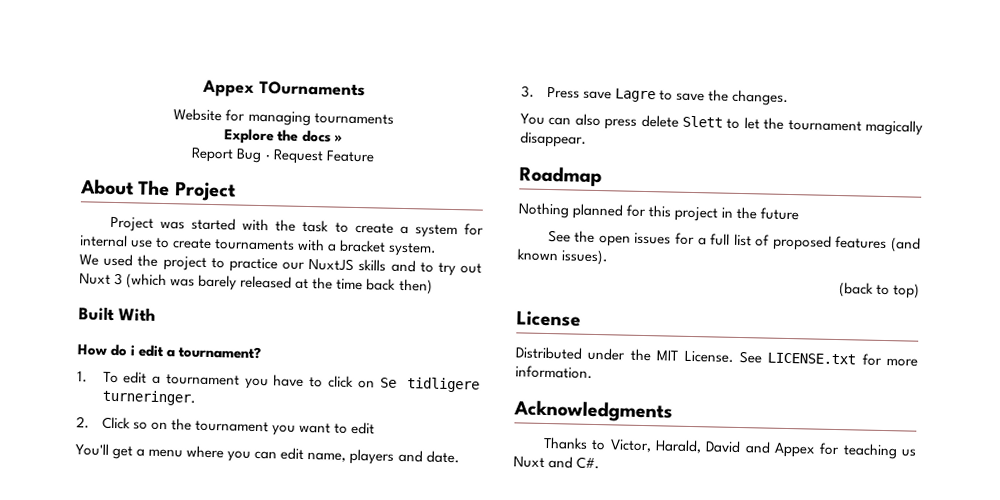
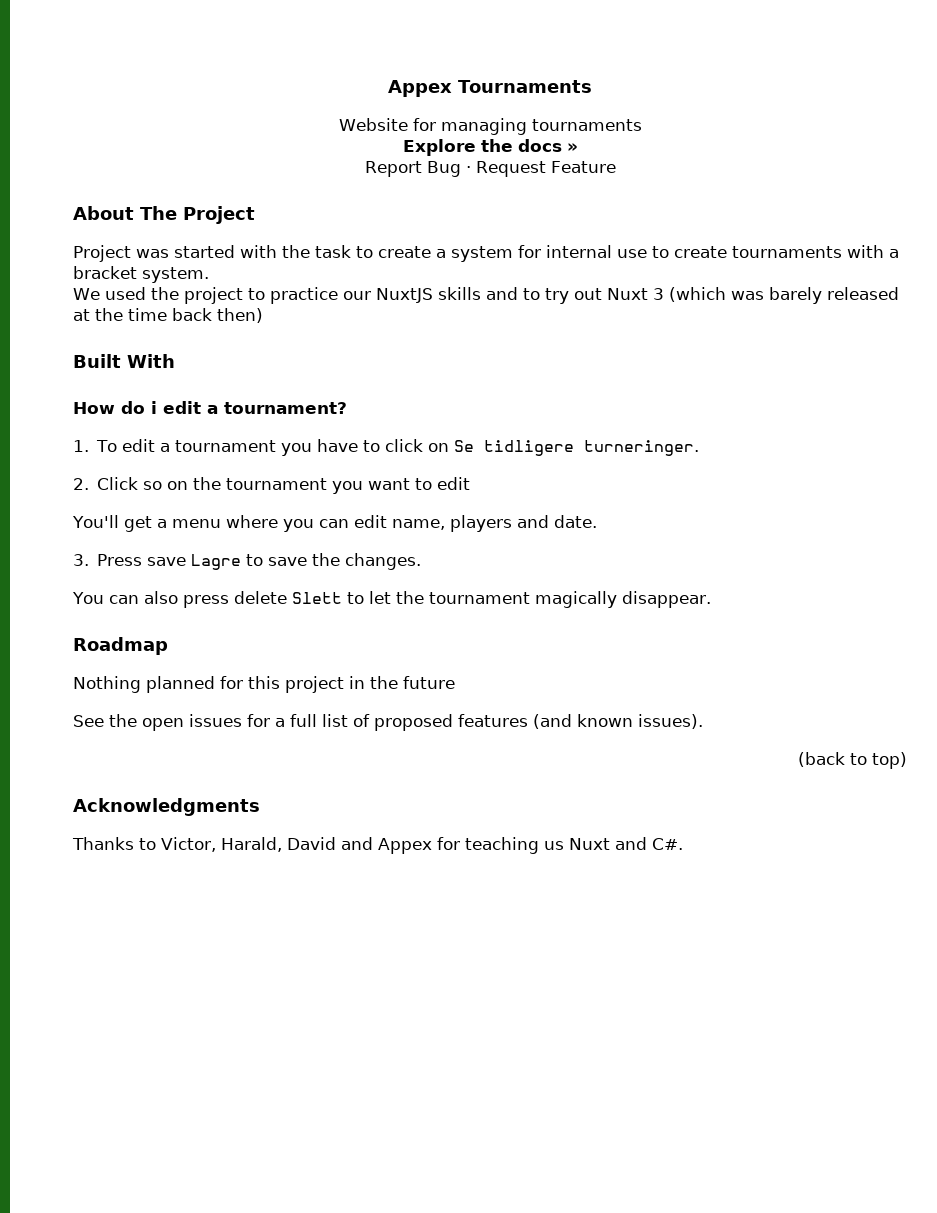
- Appex TOurnaments
+ Appex Tournaments
- License
- Distributed under the MIT License. See LICENSE.txt for more information.

